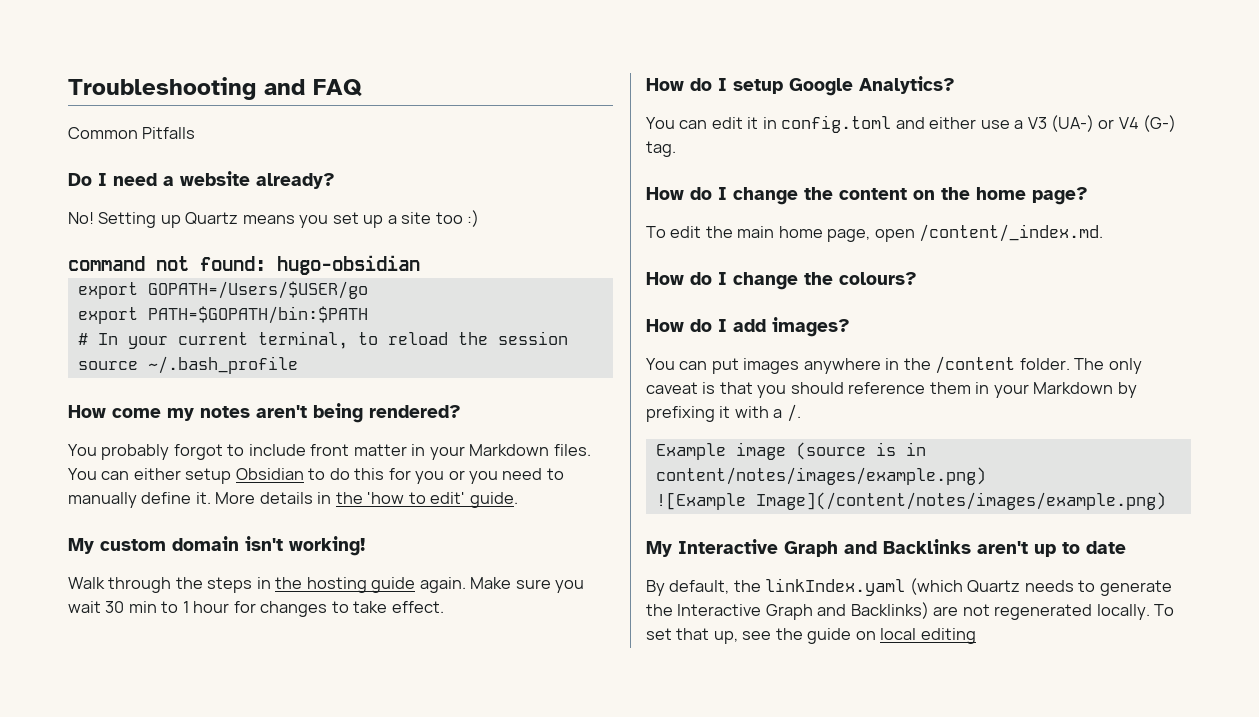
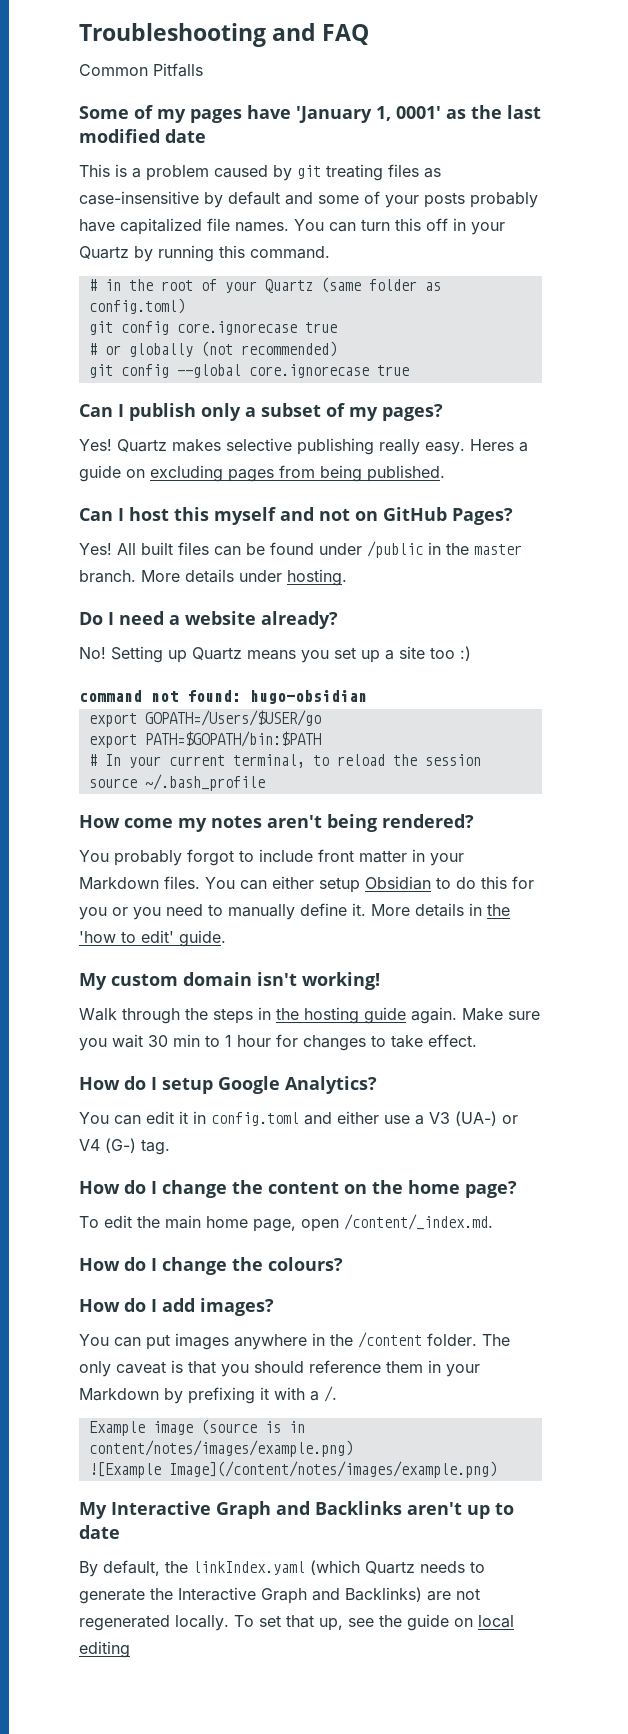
+ Some of my pages have 'January 1, 0001' as the last modified date
+ This is a problem caused by git treating files as case-insensitive by default and some of your posts probably have capitalized file names. You can turn this off in your Quartz by running this command.
+ # in the root of your Quartz (same folder as config.toml)
+ git config core.ignorecase true
+ # or globally (not recommended)
+ git config --global core.ignorecase true
+ Can I publish only a subset of my pages?
+ Yes! Quartz makes selective publishing really easy. Heres a guide on excluding pages from being published.
+ Can I host this myself and not on GitHub Pages?
+ Yes! All built files can be found under /public in the master branch. More details under hosting.

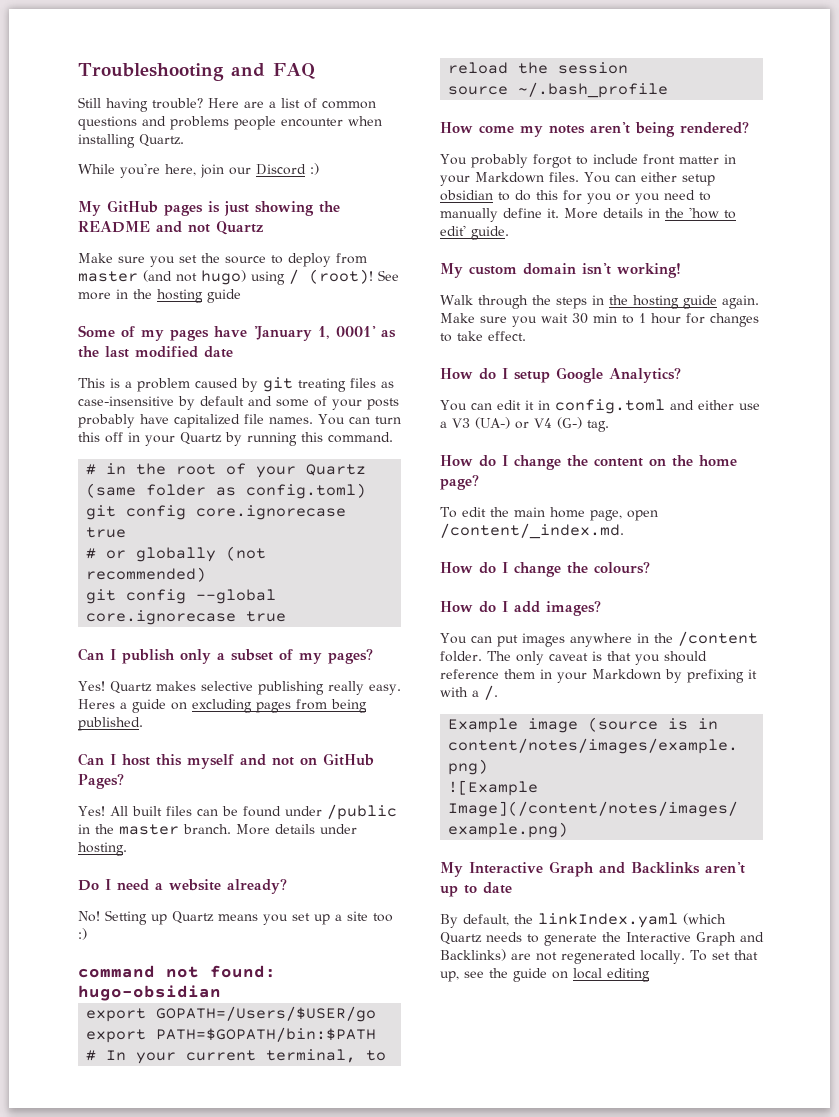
- Common Pitfalls
+ Still having trouble? Here are a list of common questions and problems people encounter when installing Quartz.
+ While you're here, join our Discord :)
+ My GitHub pages is just showing the README and not Quartz
+ Make sure you set the source to deploy from master (and not hugo) using / (root)! See more in the hosting guide
- You can either setup Obsidian to do this for you or you need to manually define it.
+ You can either setup obsidian to do this for you or you need to manually define it.

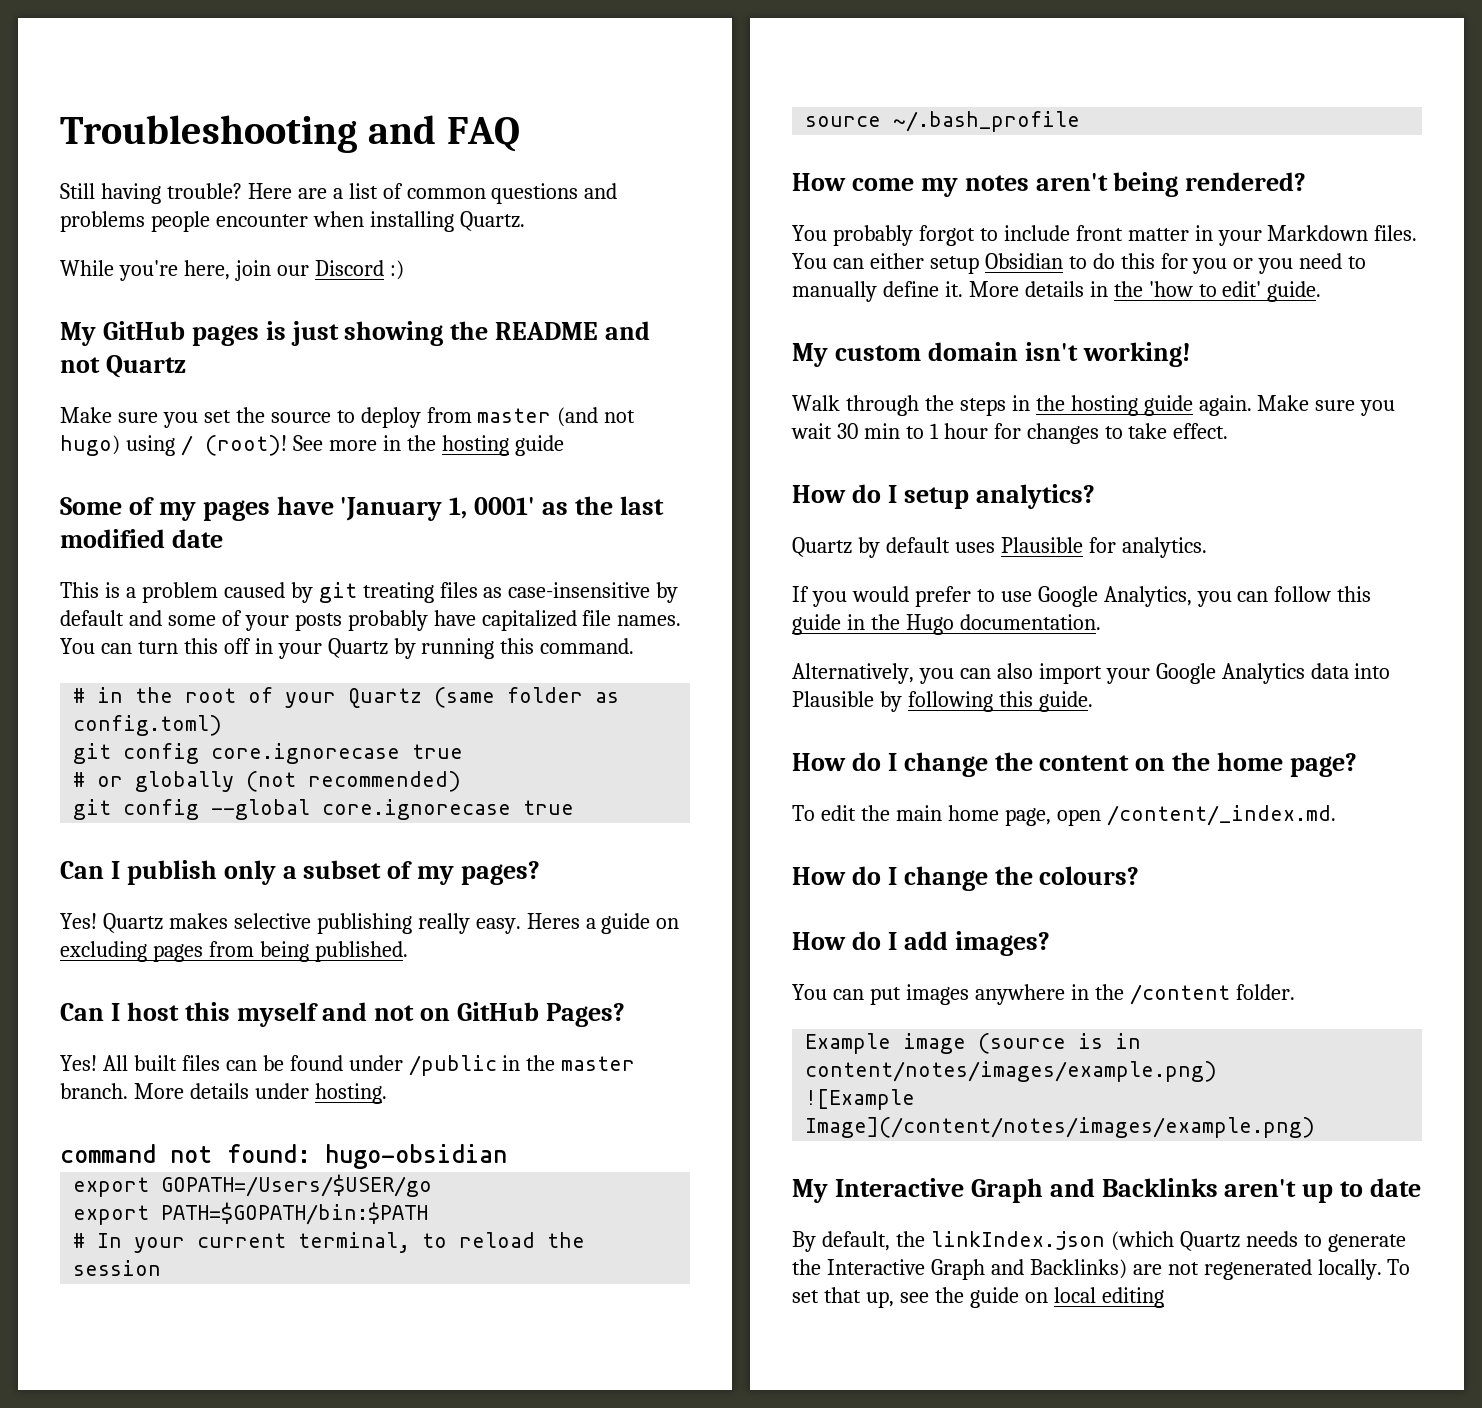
- Do I need a website already?
- No! Setting up Quartz means you set up a site too :)
- You can either setup obsidian to do this for you or you need to manually define it.
+ You can either setup Obsidian to do this for you or you need to manually define it.
- How do I setup Google Analytics?
- You can edit it in config.toml and either use a V3 (UA-) or V4 (G-) tag.
+ How do I setup analytics?
+ Quartz by default uses Plausible for analytics.
+ If you would prefer to use Google Analytics, you can follow this guide in the Hugo documentation.
+ Alternatively, you can also import your Google Analytics data into Plausible by following this guide.
- The only caveat is that you should reference them in your Markdown by prefixing it with a /.
- By default, the linkIndex.yaml (which Quartz needs to generate the Interactive Graph and Backlinks) are not regenerated locally.
+ By default, the linkIndex.json (which Quartz needs to generate the Interactive Graph and Backlinks) are not regenerated locally.

